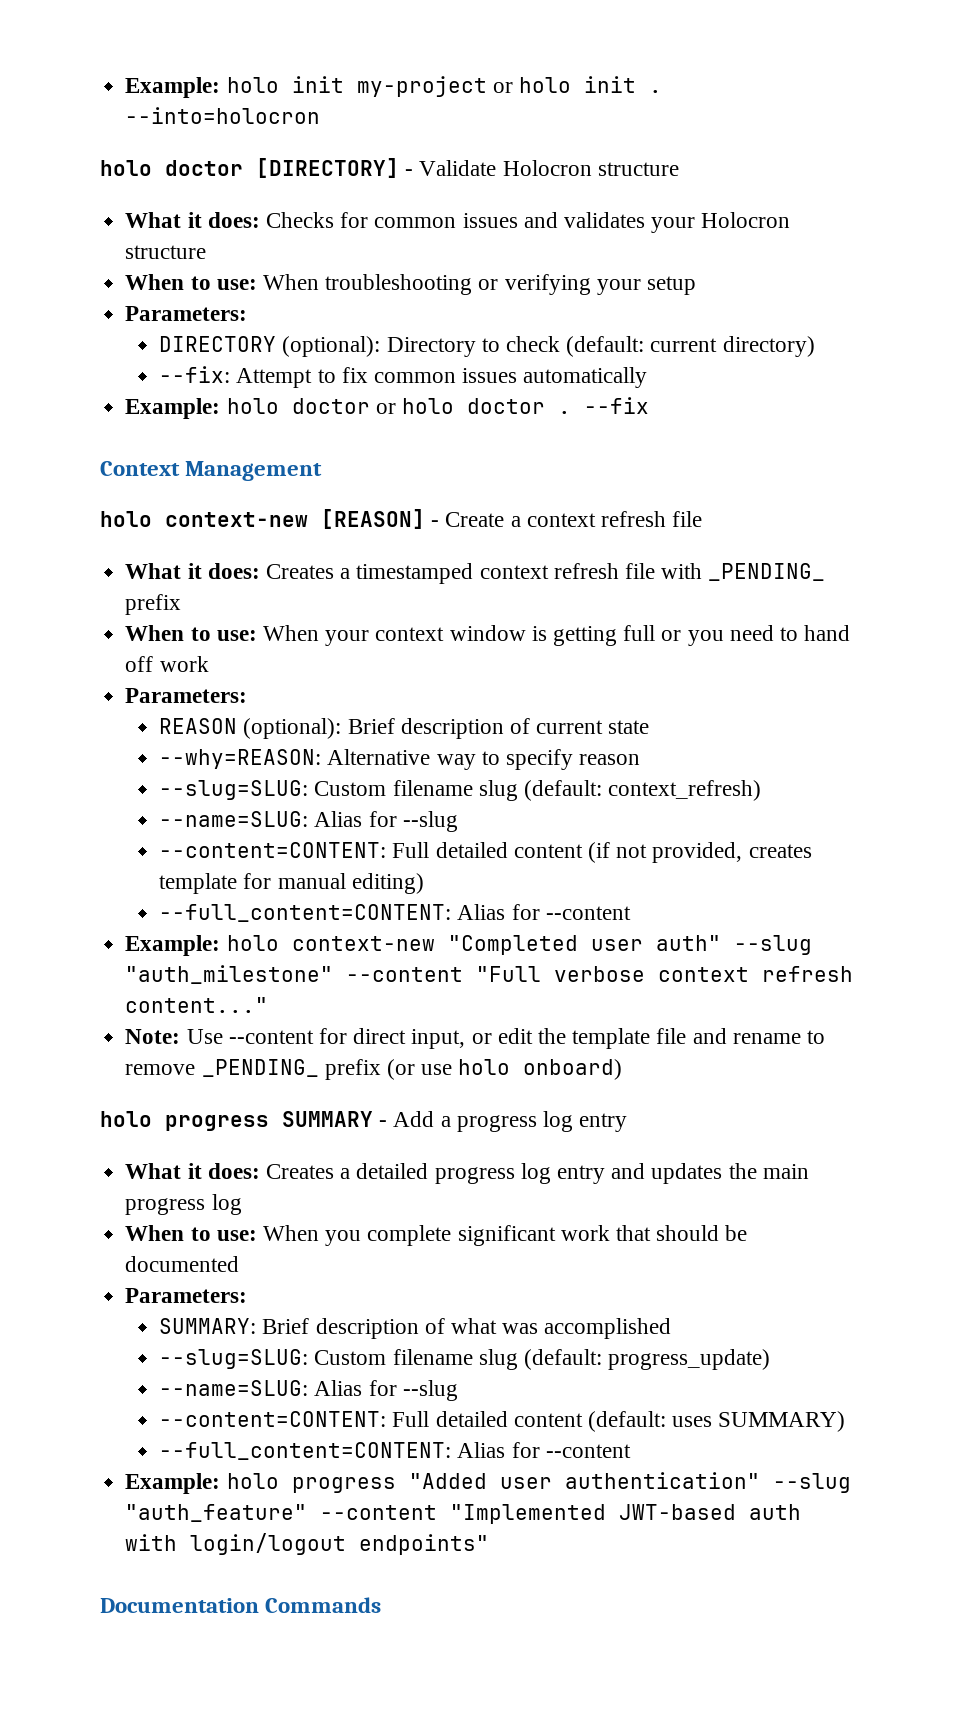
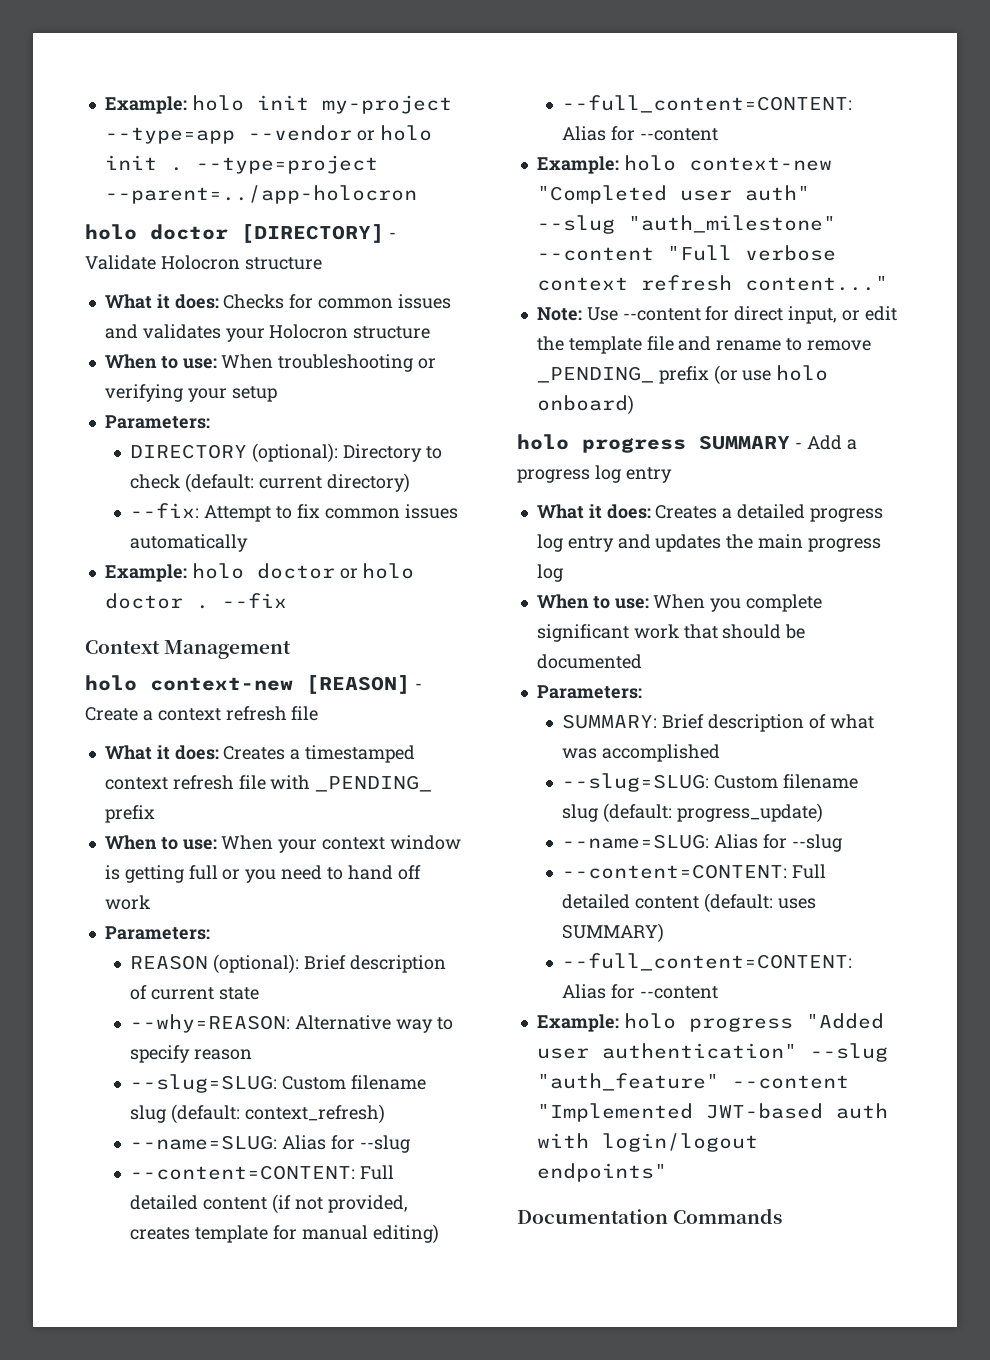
- Example: holo init my-project or holo init .
+ Example: holo init my-project --type=app --vendor or holo init .
- --into=holocron
+ --type=project --parent=../app-holocron

